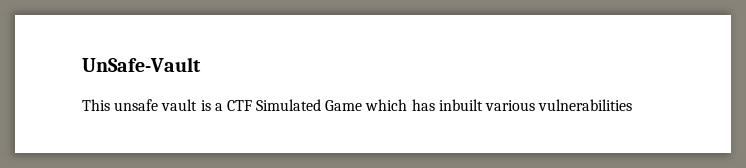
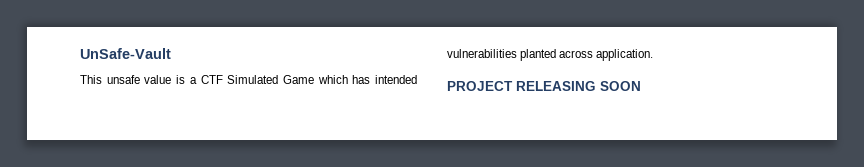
- This unsafe vault is a CTF Simulated Game which has inbuilt various vulnerabilities
+ This unsafe value is a CTF Simulated Game which has intended vulnerabilities planted across application.
+ PROJECT RELEASING SOON

